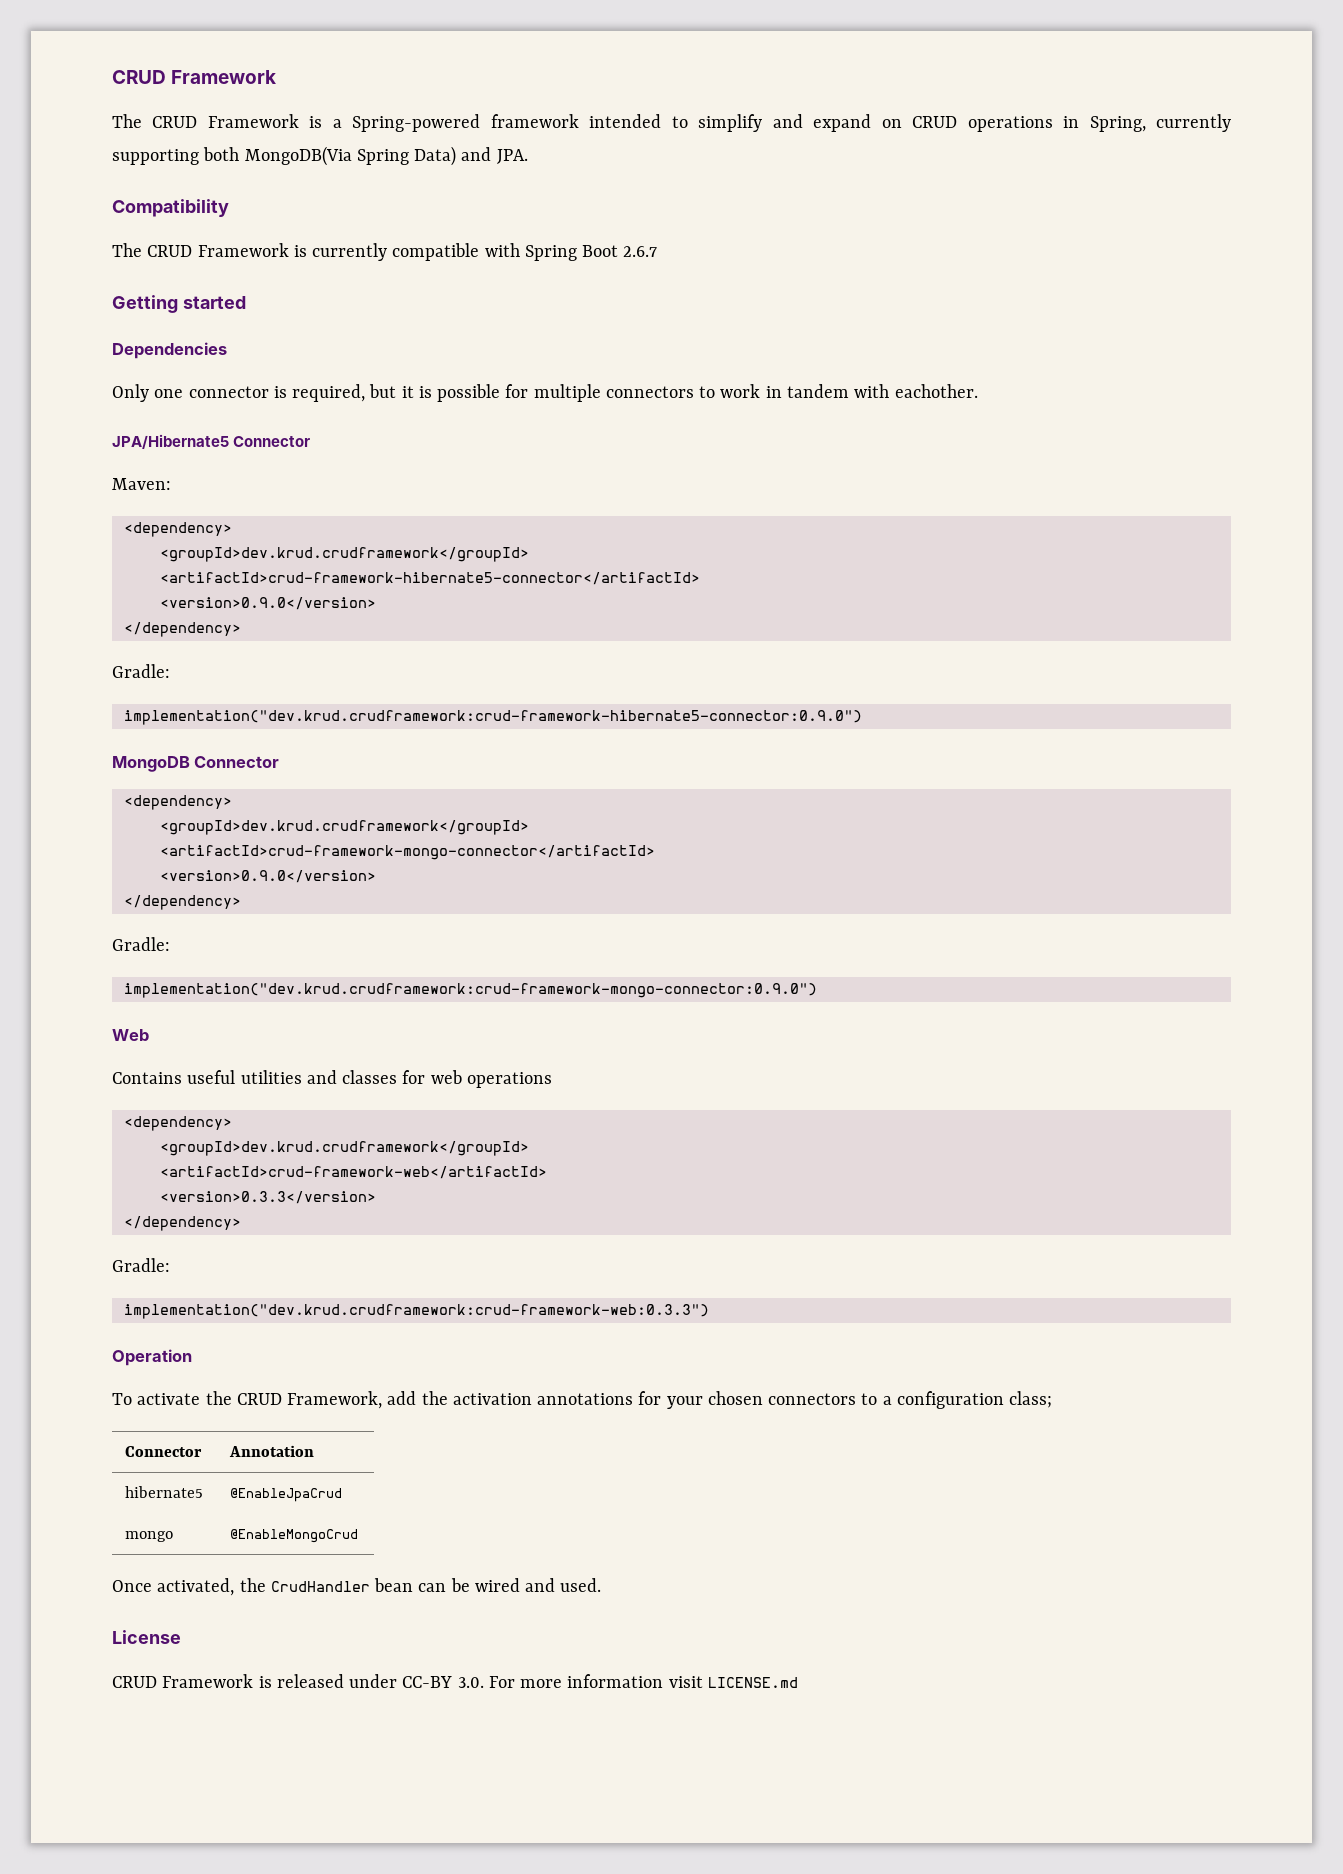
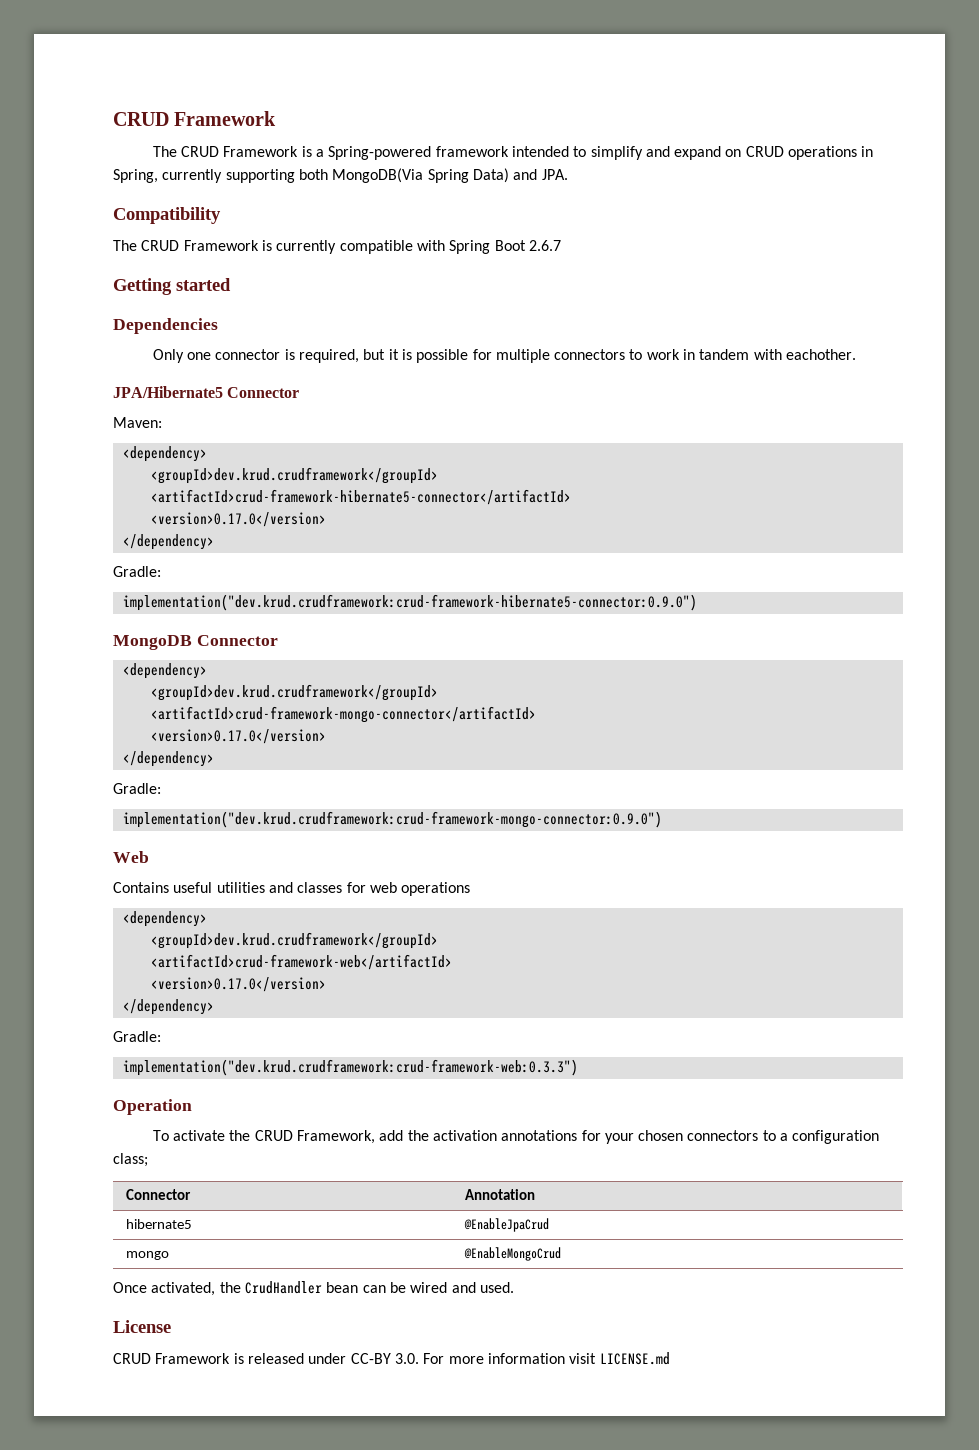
  <artifactId>crud-framework-hibernate5-connector</artifactId>
- <version>0.9.0</version>
+ <version>0.17.0</version>
  <artifactId>crud-framework-mongo-connector</artifactId>
- <version>0.9.0</version>
+ <version>0.17.0</version>
  <artifactId>crud-framework-web</artifactId>
- <version>0.3.3</version>
+ <version>0.17.0</version>

